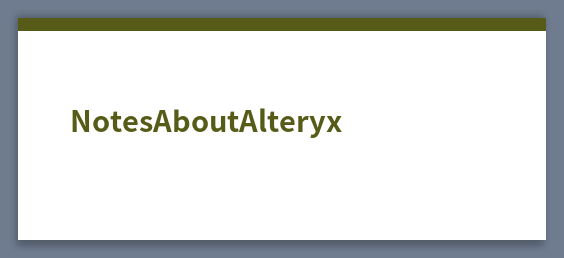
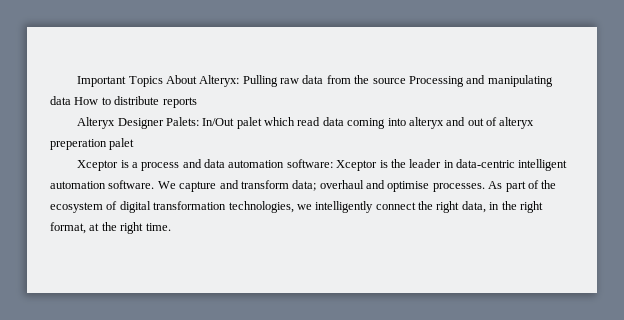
- NotesAboutAlteryx
+ Important Topics About Alteryx: Pulling raw data from the source Processing and manipulating data How to distribute reports
+ Alteryx Designer Palets: In/Out palet which read data coming into alteryx and out of alteryx preperation palet
+ Xceptor is a process and data automation software: Xceptor is the leader in data-centric intelligent automation software. We capture and transform data; overhaul and optimise processes. As part of the ecosystem of digital transformation technologies, we intelligently connect the right data, in the right format, at the right time.

